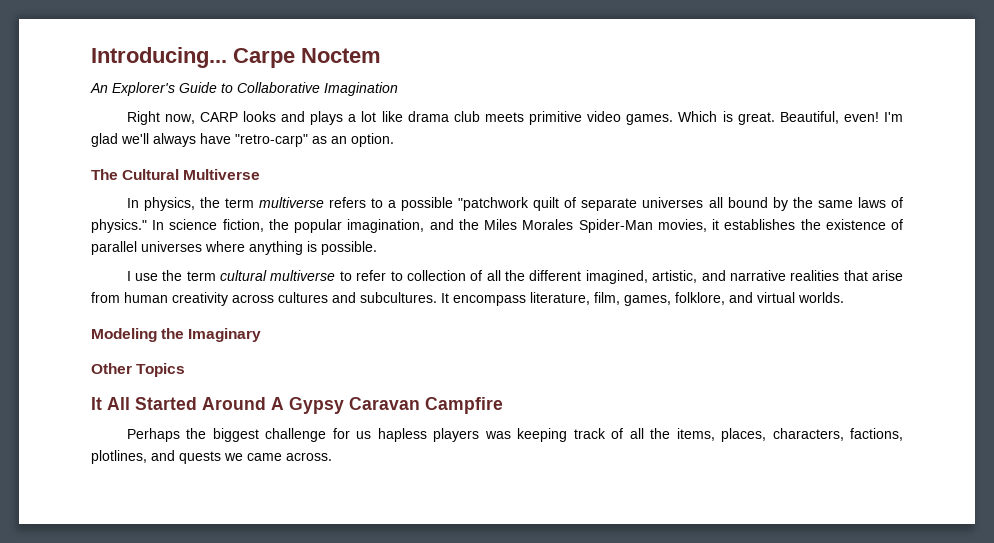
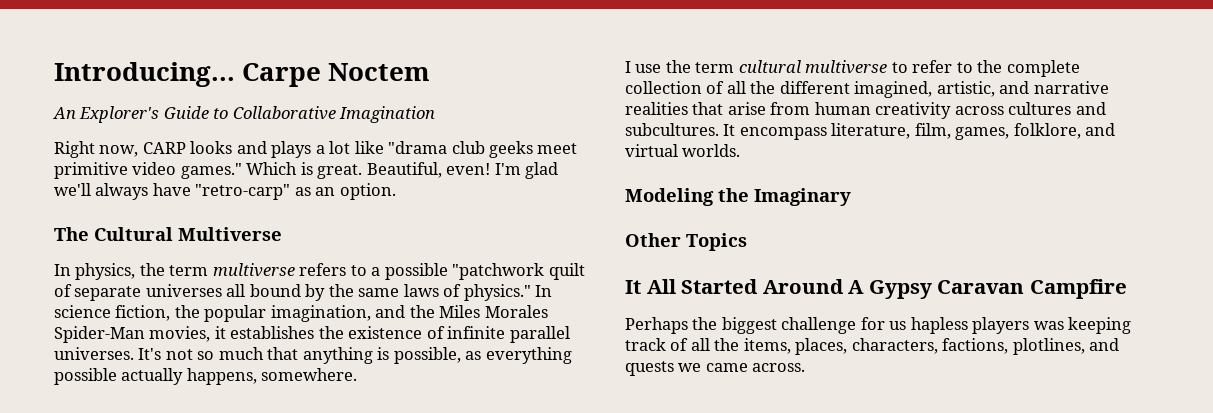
- Right now, CARP looks and plays a lot like drama club meets primitive video games.
+ Right now, CARP looks and plays a lot like "drama club geeks meet primitive video games."
- In science fiction, the popular imagination, and the Miles Morales Spider-Man movies, it establishes the existence of parallel universes where anything is possible.
+ In science fiction, the popular imagination, and the Miles Morales Spider-Man movies, it establishes the existence of infinite parallel universes. It's not so much that anything is possible, as everything possible actually happens, somewhere.
- I use the term cultural multiverse to refer to collection of all the different imagined, artistic, and narrative realities that arise from human creativity across cultures and subcultures.
+ I use the term cultural multiverse to refer to the complete collection of all the different imagined, artistic, and narrative realities that arise from human creativity across cultures and subcultures.

